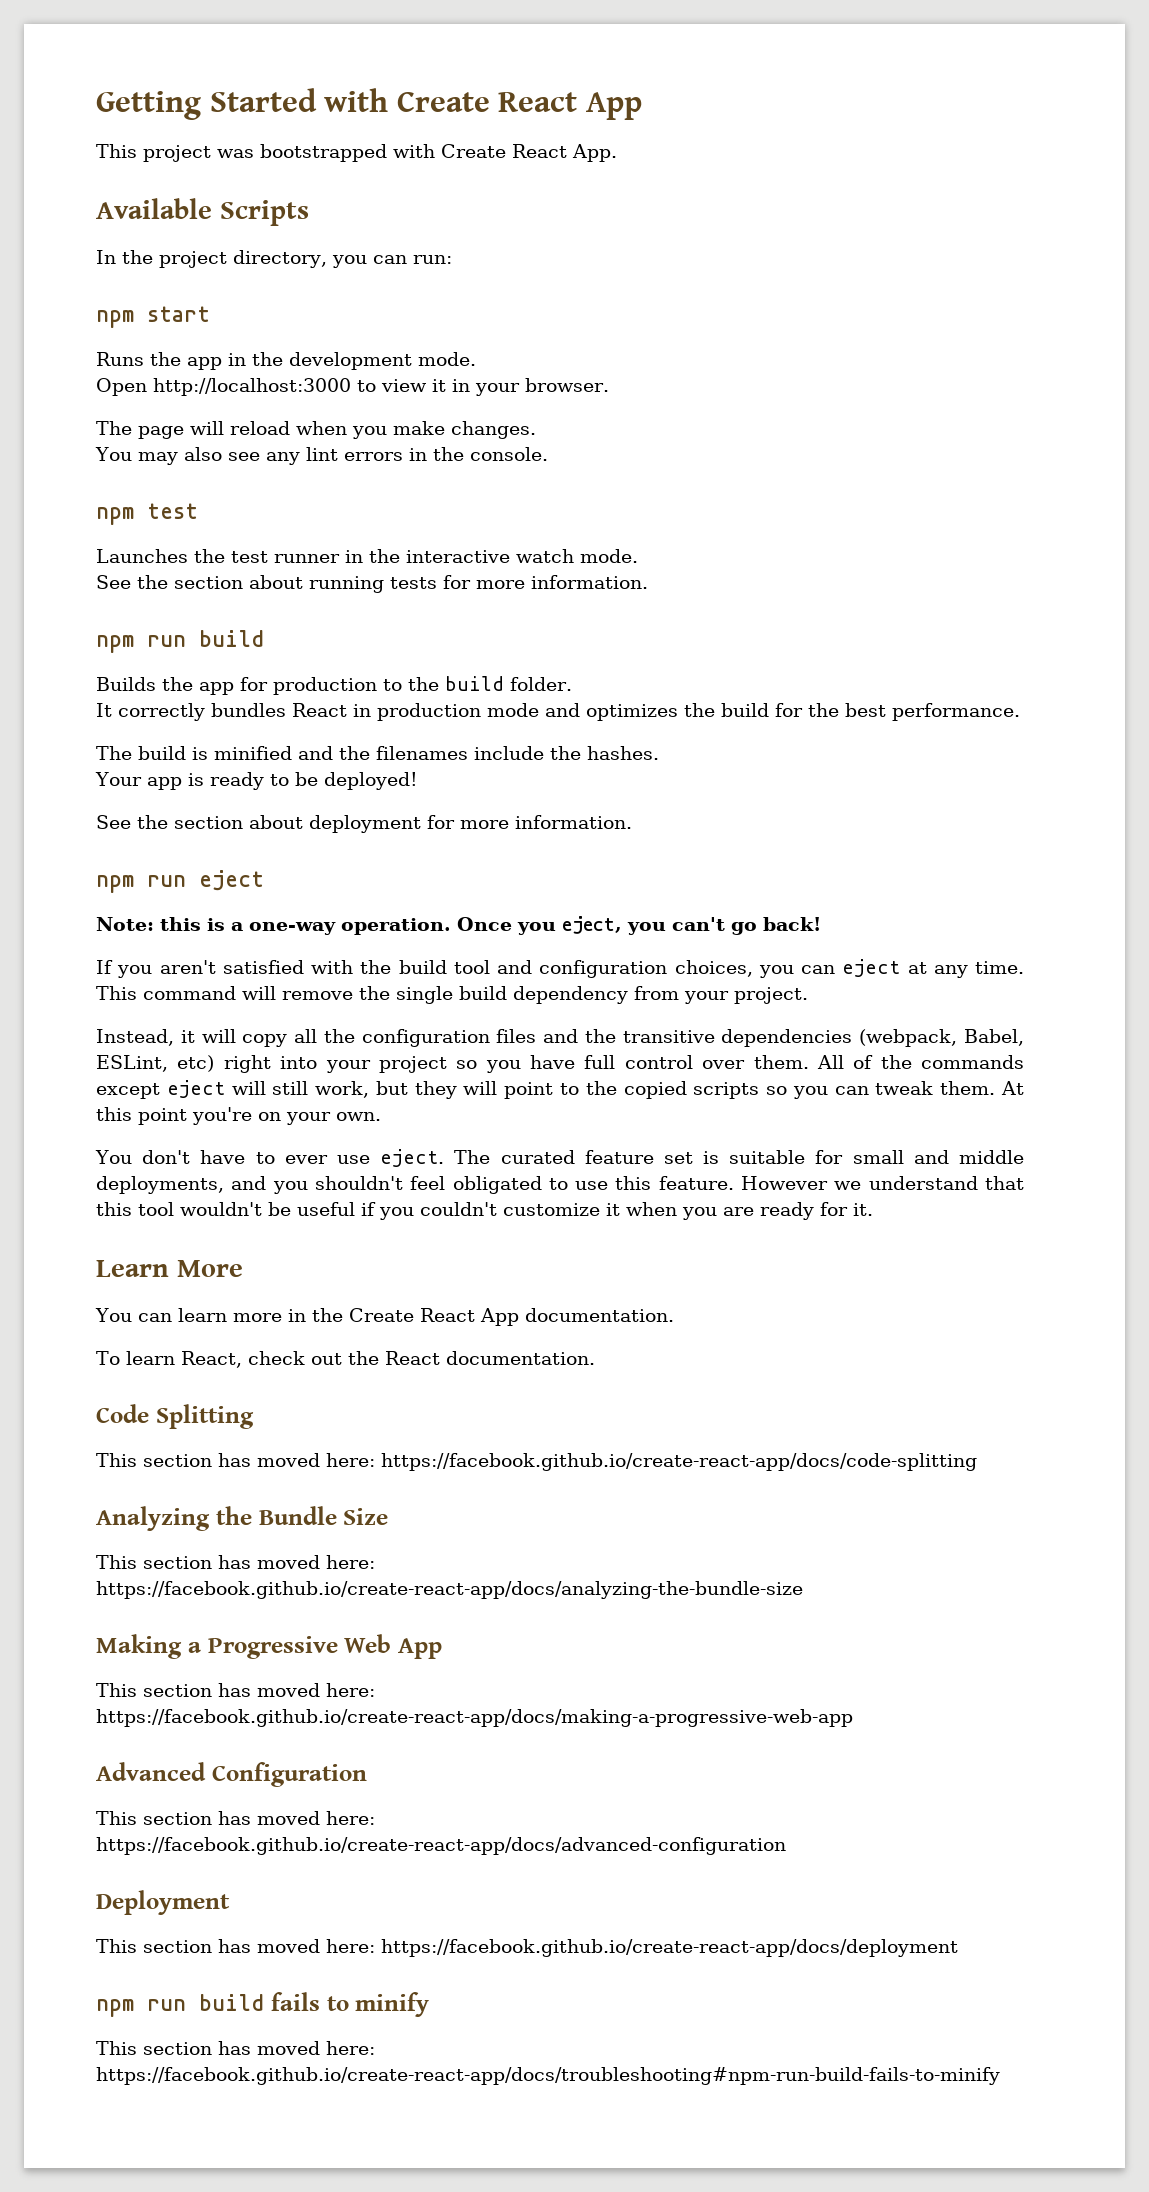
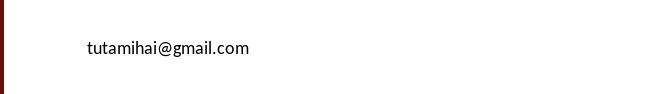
- Getting Started with Create React App
- This project was bootstrapped with Create React App.
- Available Scripts
- In the project directory, you can run:
- npm start
- Runs the app in the development mode.
- Open http://localhost:3000 to view it in your browser.
- The page will reload when you make changes.
- You may also see any lint errors in the console.
- npm test
- Launches the test runner in the interactive watch mode.
- See the section about running tests for more information.
- npm run build
- Builds the app for production to the build folder.
- It correctly bundles React in production mode and optimizes the build for the best performance.
- The build is minified and the filenames include the hashes.
- Your app is ready to be deployed!
- See the section about deployment for more information.
- npm run eject
- Note: this is a one-way operation. Once you eject, you can't go back!
- If you aren't satisfied with the build tool and configuration choices, you can eject at any time. This command will remove the single build dependency from your project.
- Instead, it will copy all the configuration files and the transitive dependencies (webpack, Babel, ESLint, etc) right into your project so you have full control over them. All of the commands except eject will still work, but they will point to the copied scripts so you can tweak them. At this point you're on your own.
- You don't have to ever use eject. The curated feature set is suitable for small and middle deployments, and you shouldn't feel obligated to use this feature. However we understand that this tool wouldn't be useful if you couldn't customize it when you are ready for it.
- Learn More
- You can learn more in the Create React App documentation.
- To learn React, check out the React documentation.
- Code Splitting
- This section has moved here: https://facebook.github.io/create-react-app/docs/code-splitting
- Analyzing the Bundle Size
- This section has moved here: https://facebook.github.io/create-react-app/docs/analyzing-the-bundle-size
- Making a Progressive Web App
- This section has moved here: https://facebook.github.io/create-react-app/docs/making-a-progressive-web-app
- Advanced Configuration
- This section has moved here: https://facebook.github.io/create-react-app/docs/advanced-configuration
- Deployment
- This section has moved here: https://facebook.github.io/create-react-app/docs/deployment
- npm run build fails to minify
- This section has moved here: https://facebook.github.io/create-react-app/docs/troubleshooting#npm-run-build-fails-to-minify
+ tutamihai@gmail.com

